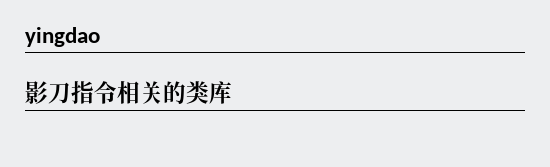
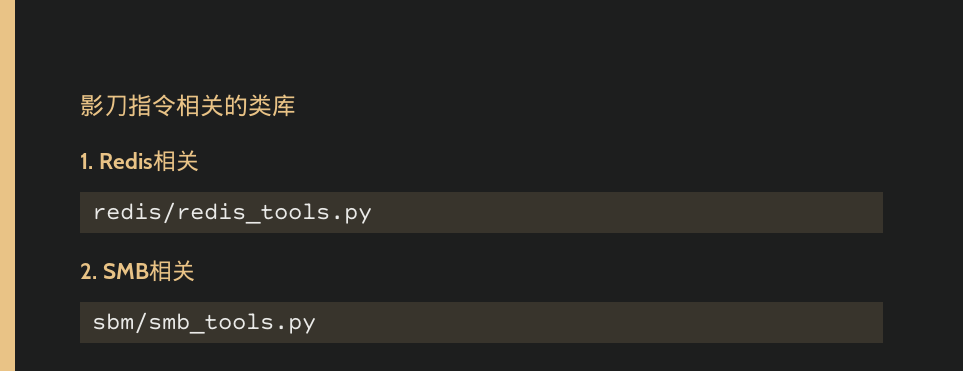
- yingdao
+ 1. Redis相关
+ redis/redis_tools.py
+ 2. SMB相关
+ sbm/smb_tools.py

